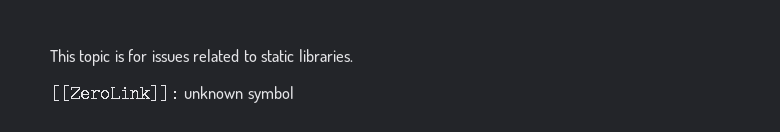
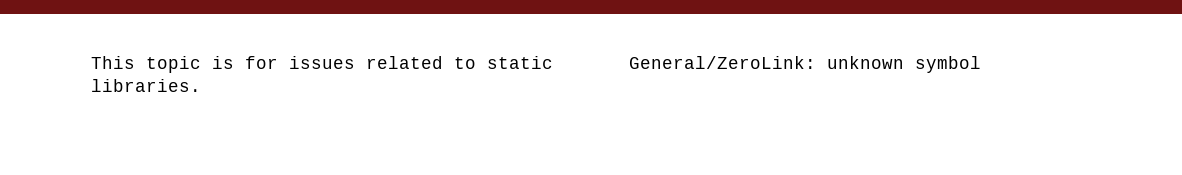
- [[ZeroLink]]: unknown symbol
+ General/ZeroLink: unknown symbol

